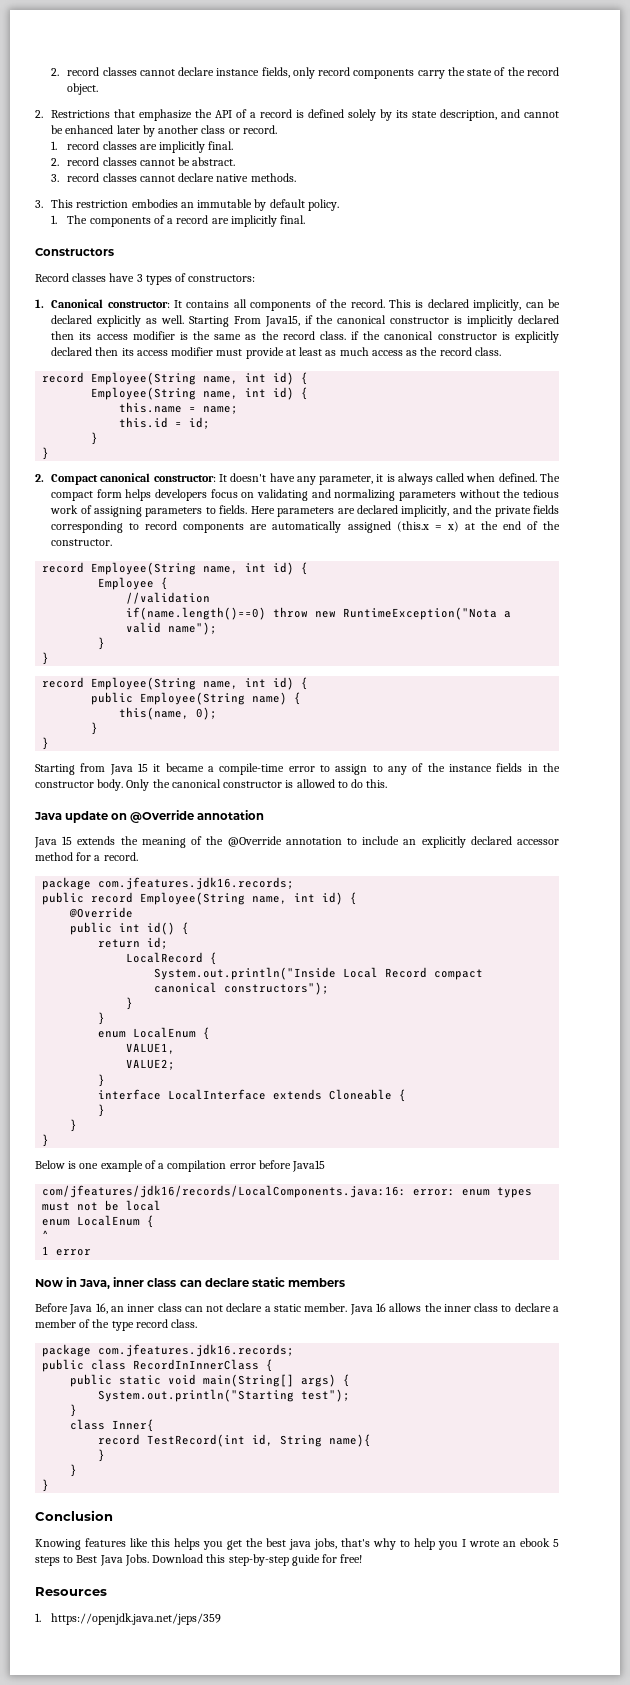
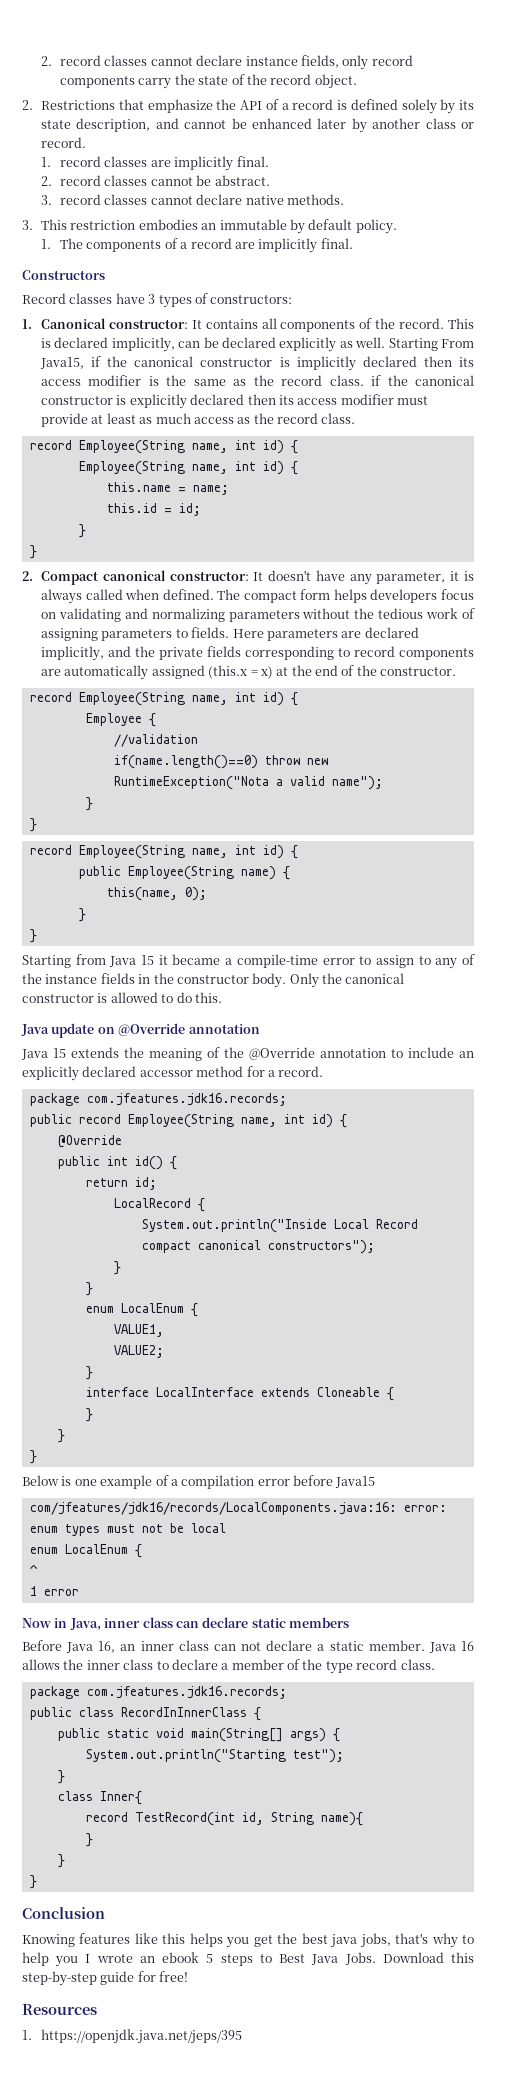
- 1. https://openjdk.java.net/jeps/359
+ 1. https://openjdk.java.net/jeps/395

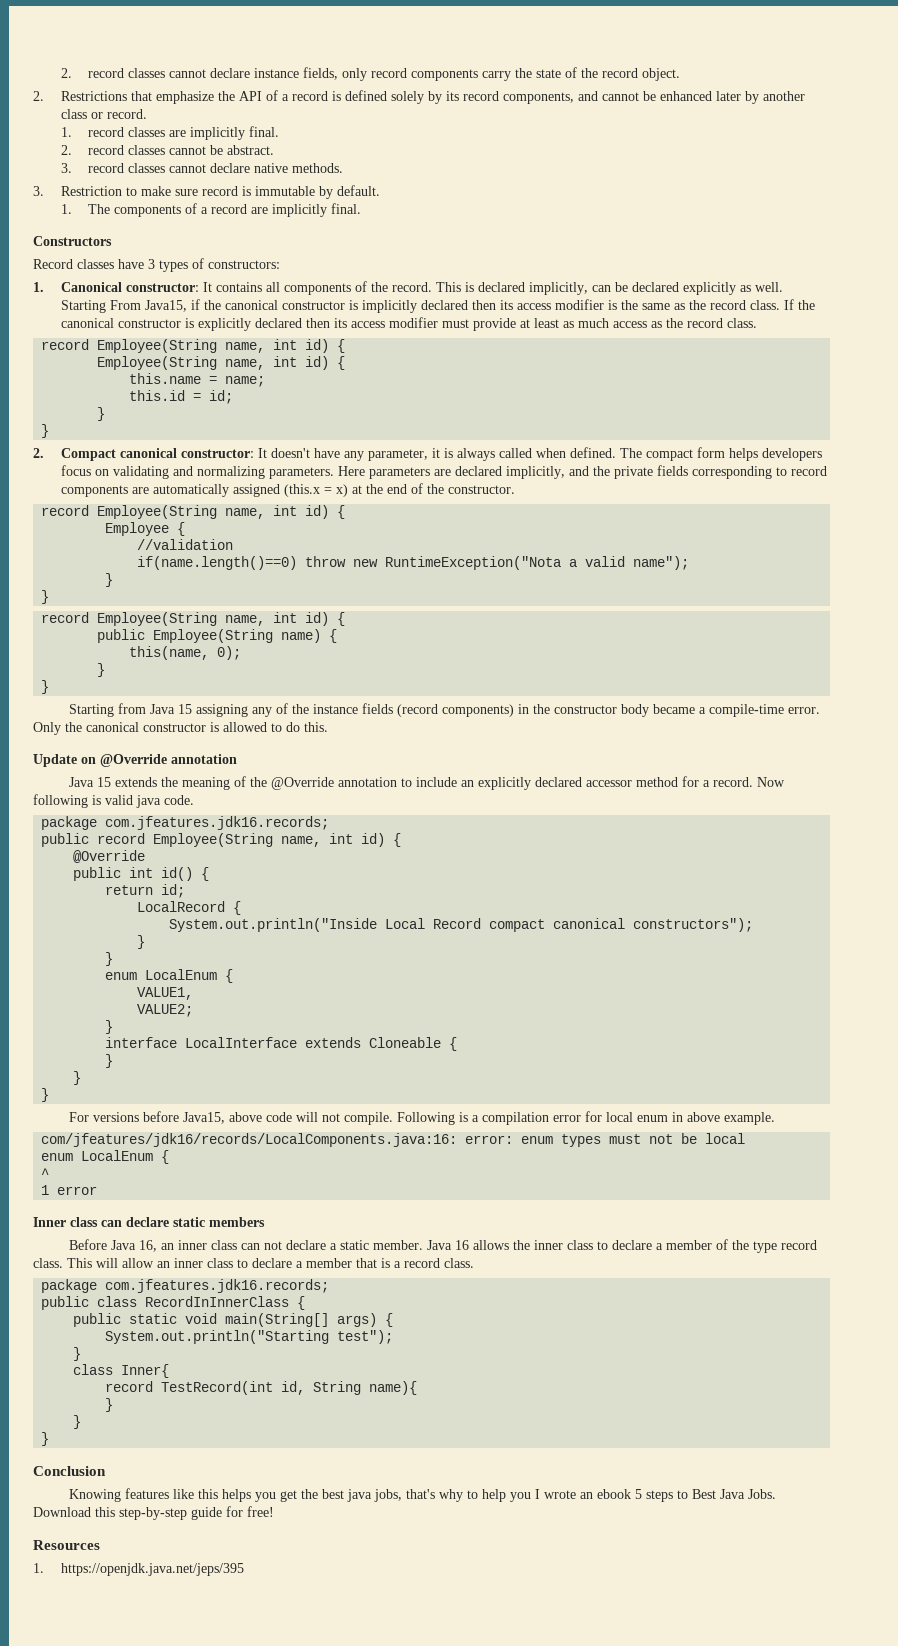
- 2. Restrictions that emphasize the API of a record is defined solely by its state description, and cannot be enhanced later by another class or record.
+ 2. Restrictions that emphasize the API of a record is defined solely by its record components, and cannot be enhanced later by another class or record.
- 3. This restriction embodies an immutable by default policy.
+ 3. Restriction to make sure record is immutable by default.
- Starting From Java15, if the canonical constructor is implicitly declared then its access modifier is the same as the record class. if the canonical constructor is explicitly declared then its access modifier must provide at least as much access as the record class.
+ Starting From Java15, if the canonical constructor is implicitly declared then its access modifier is the same as the record class. If the canonical constructor is explicitly declared then its access modifier must provide at least as much access as the record class.
- The compact form helps developers focus on validating and normalizing parameters without the tedious work of assigning parameters to fields.
+ The compact form helps developers focus on validating and normalizing parameters.
- Starting from Java 15 it became a compile-time error to assign to any of the instance fields in the constructor body.
+ Starting from Java 15 assigning any of the instance fields (record components) in the constructor body became a compile-time error.
- Java update on @Override annotation
+ Update on @Override annotation
+ Now following is valid java code.
- Below is one example of a compilation error before Java15
+ For versions before Java15, above code will not compile. Following is a compilation error for local enum in above example.
- Now in Java, inner class can declare static members
+ Inner class can declare static members
+ This will allow an inner class to declare a member that is a record class.

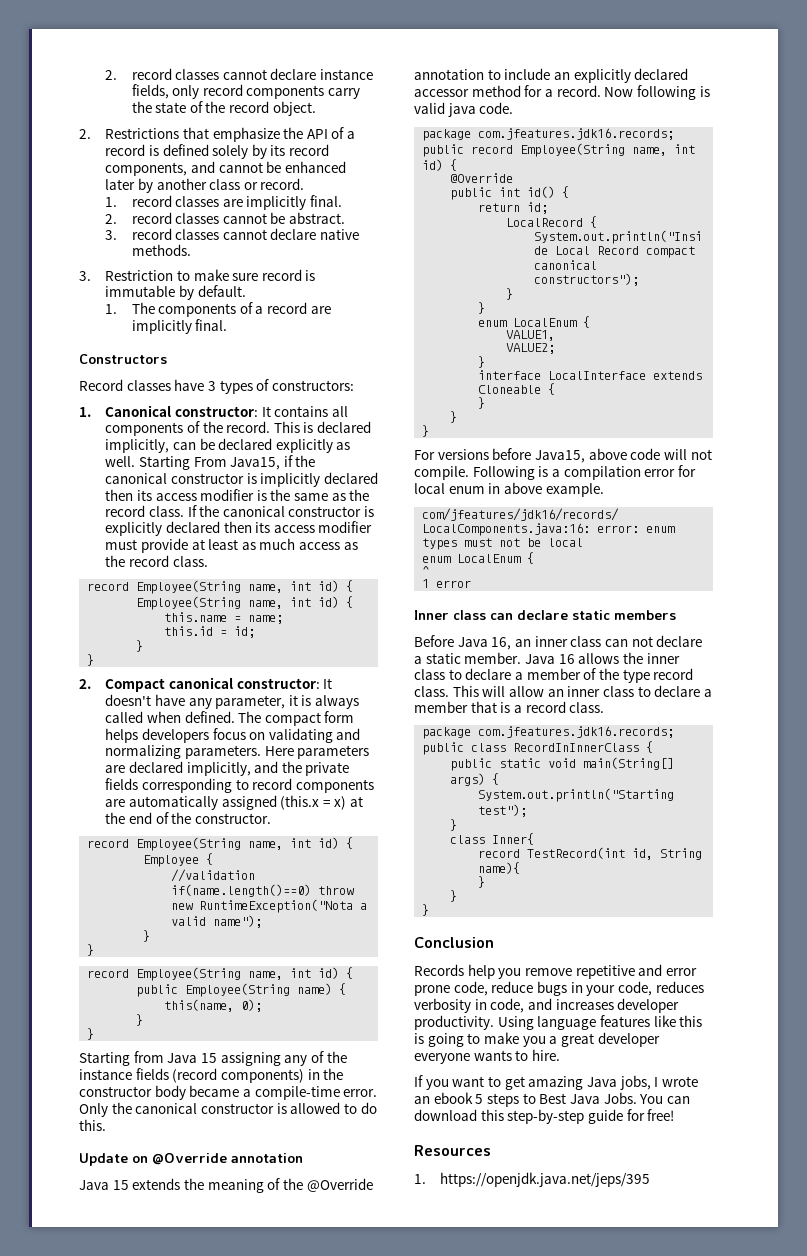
- Knowing features like this helps you get the best java jobs, that's why to help you I wrote an ebook 5 steps to Best Java Jobs.
+ Records help you remove repetitive and error prone code, reduce bugs in your code, reduces verbosity in code, and increases developer productivity. Using language features like this is going to make you a great developer everyone wants to hire.
+ If you want to get amazing Java jobs, I wrote an ebook 5 steps to Best Java Jobs.
- Download this step-by-step guide for free!
+ You can download this step-by-step guide for free!

